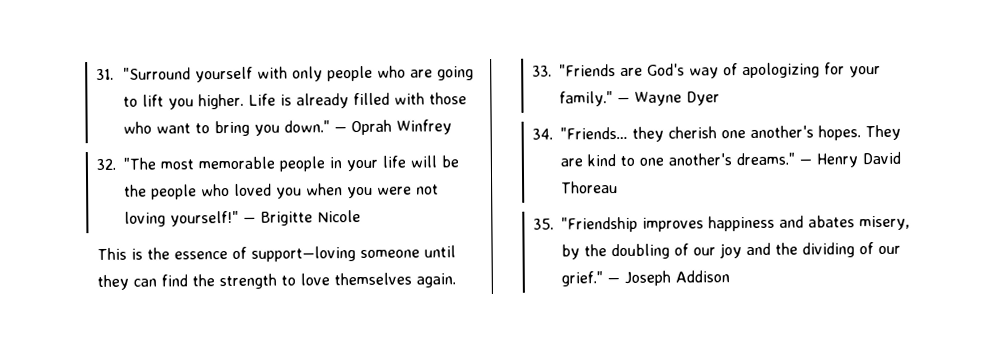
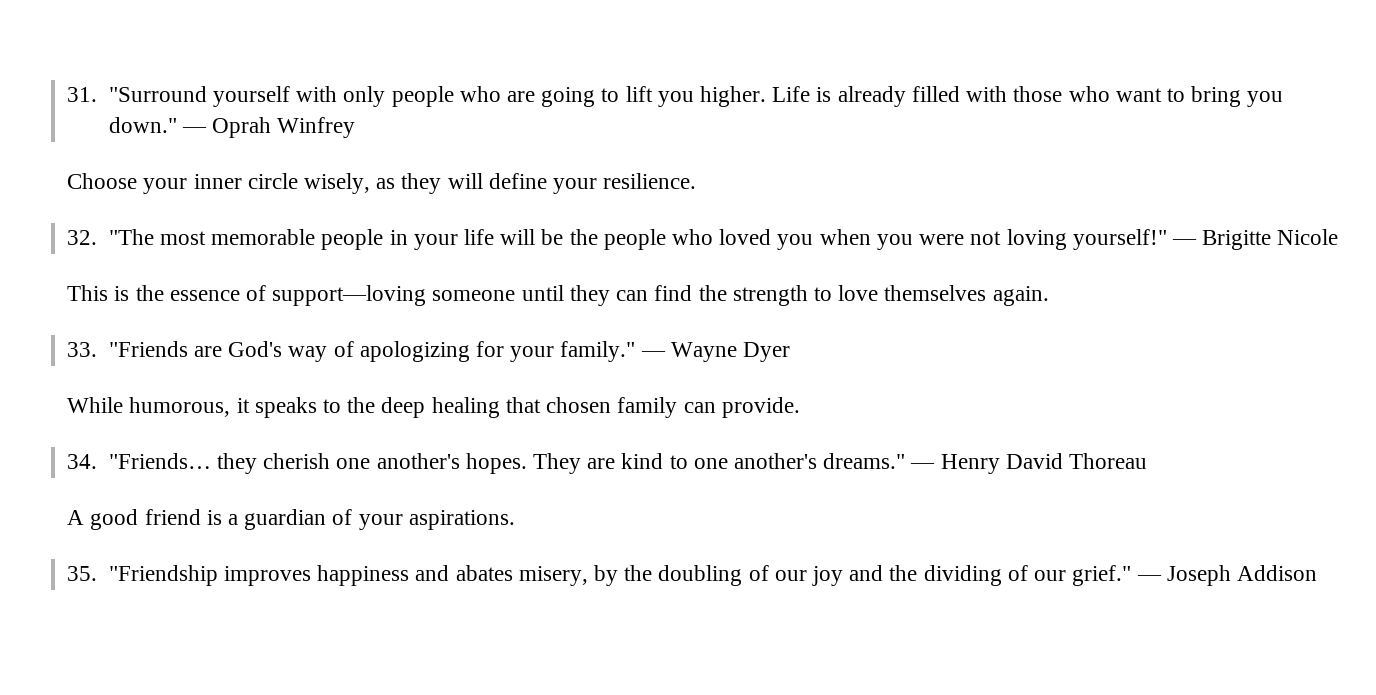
+ Choose your inner circle wisely, as they will define your resilience.
+ While humorous, it speaks to the deep healing that chosen family can provide.
+ A good friend is a guardian of your aspirations.

